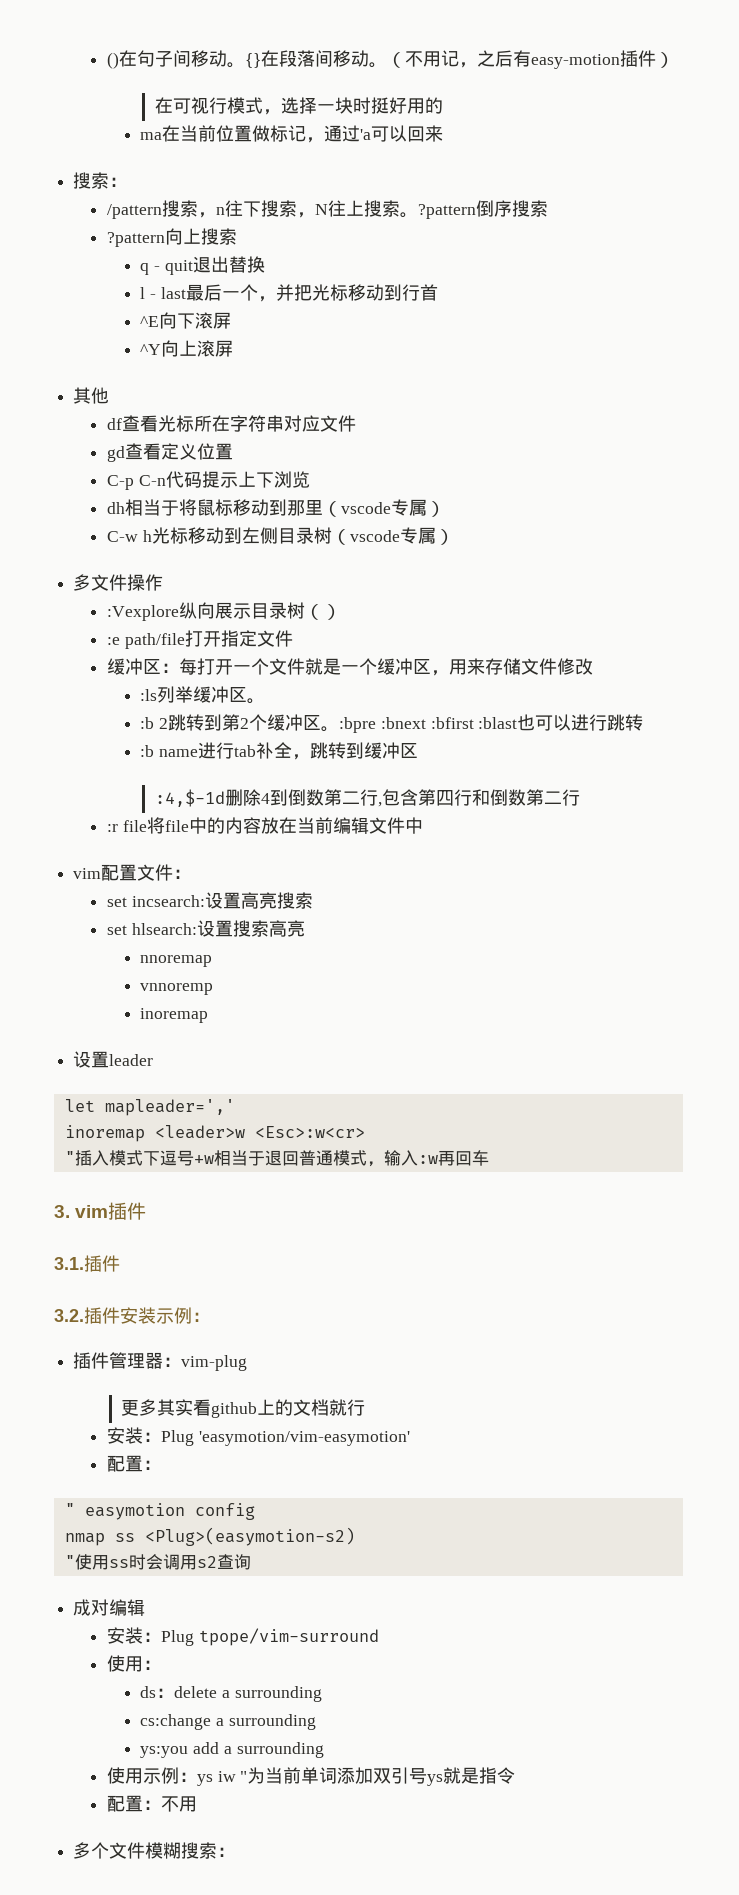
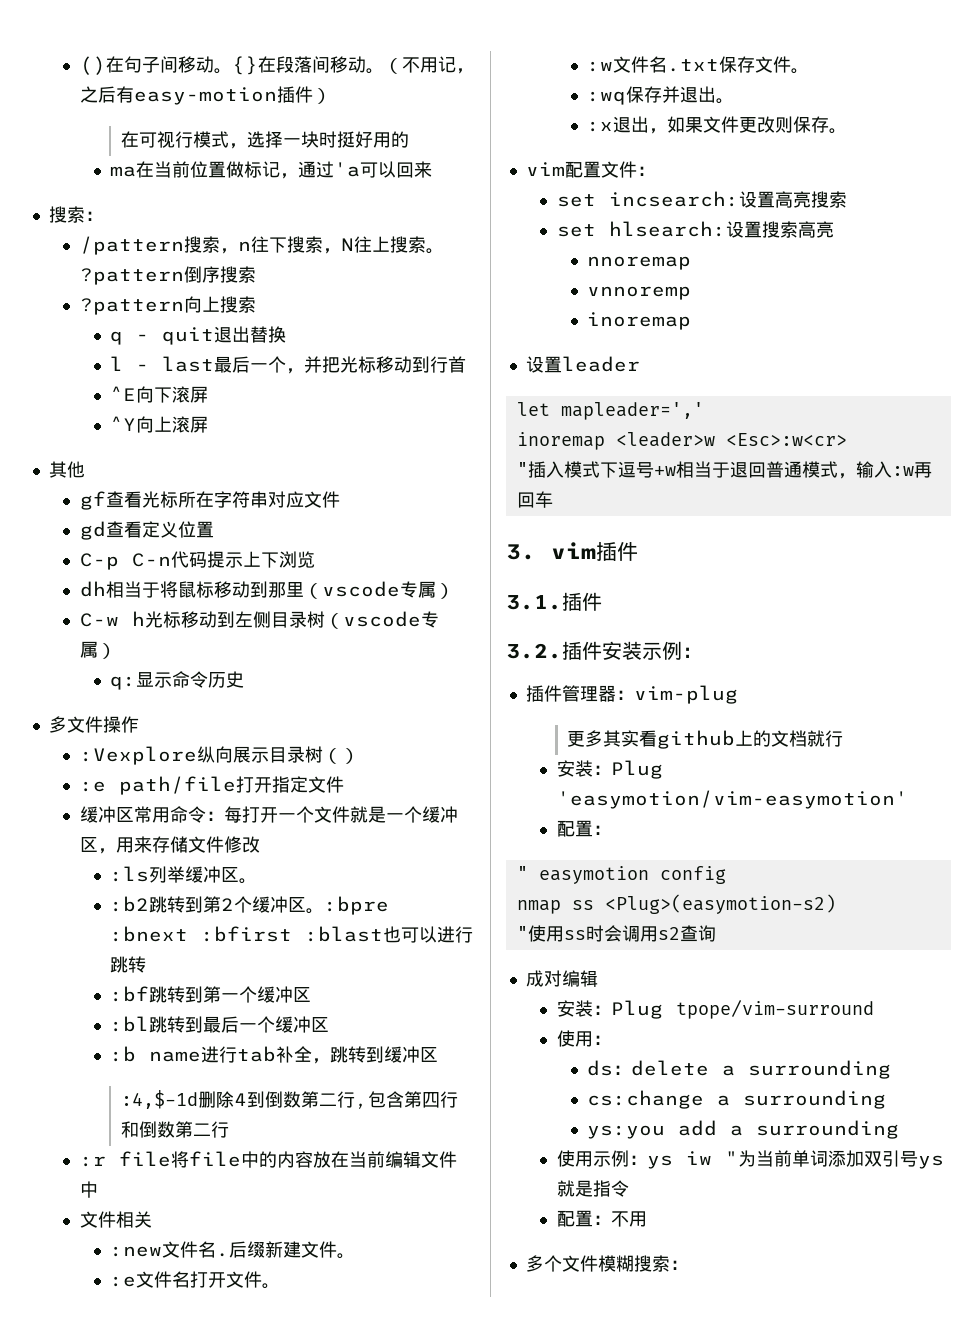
- df查看光标所在字符串对应文件
+ gf查看光标所在字符串对应文件
+ q:显示命令历史
- 缓冲区：每打开一个文件就是一个缓冲区，用来存储文件修改
+ 缓冲区常用命令：每打开一个文件就是一个缓冲区，用来存储文件修改
- :b 2跳转到第2个缓冲区。:bpre :bnext :bfirst :blast也可以进行跳转
+ :b2跳转到第2个缓冲区。:bpre :bnext :bfirst :blast也可以进行跳转
+ :bf跳转到第一个缓冲区
+ :bl跳转到最后一个缓冲区
+ 文件相关
+ :new文件名.后缀新建文件。
+ :e文件名打开文件。
+ :w文件名.txt保存文件。
+ :wq保存并退出。
+ :x退出，如果文件更改则保存。

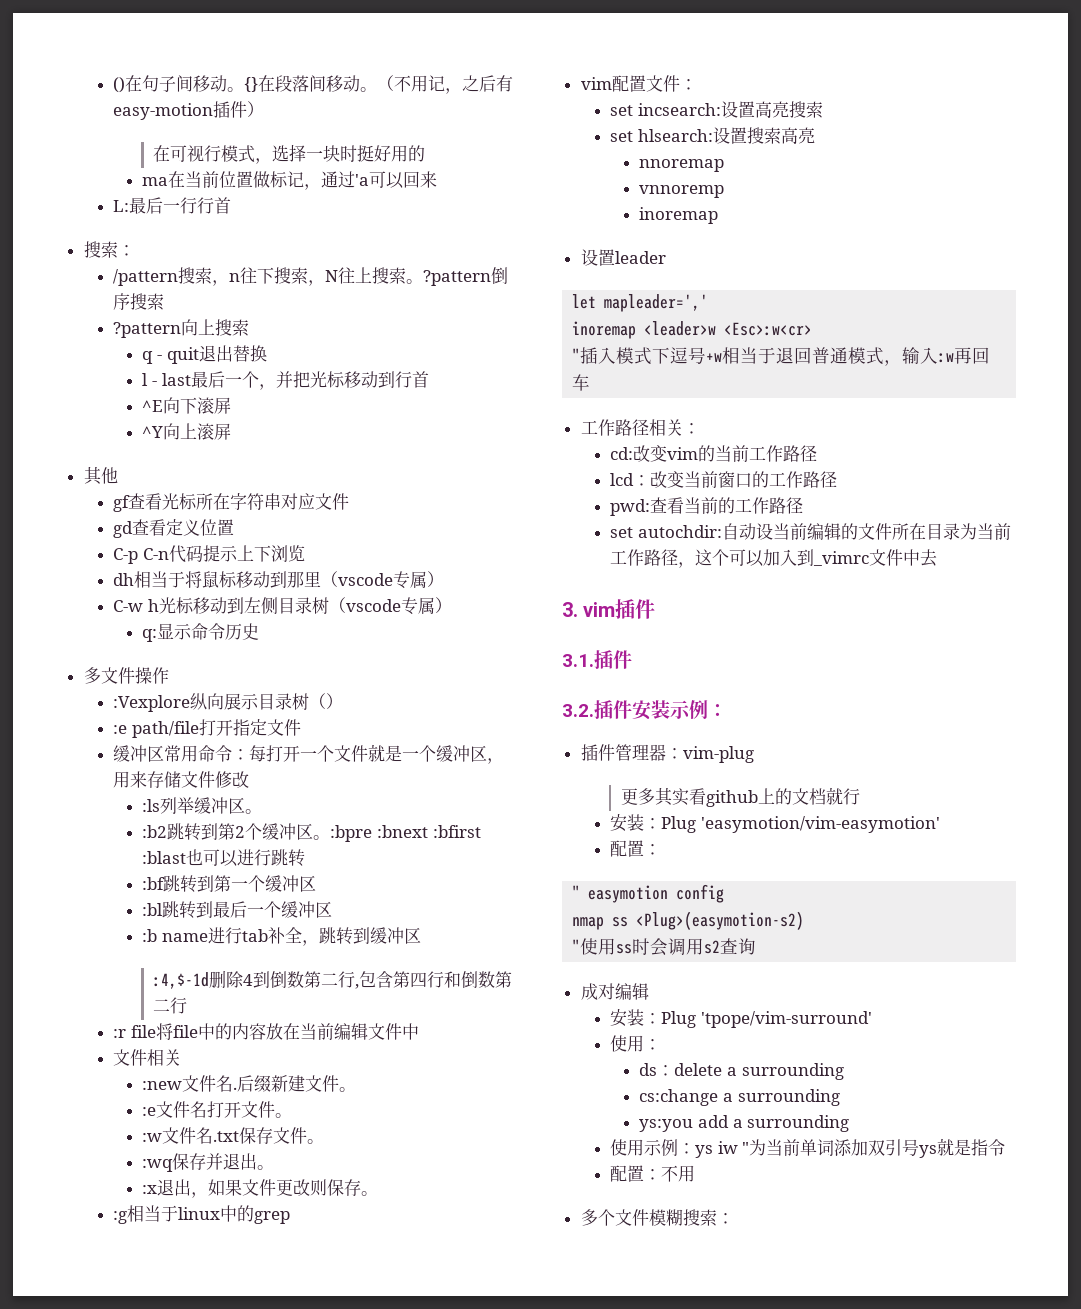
+ L:最后一行行首
+ :g相当于linux中的grep
+ 工作路径相关：
+ cd:改变vim的当前工作路径
+ lcd：改变当前窗口的工作路径
+ pwd:查看当前的工作路径
+ set autochdir:自动设当前编辑的文件所在目录为当前工作路径，这个可以加入到_vimrc文件中去
- 安装：Plug tpope/vim-surround
+ 安装：Plug 'tpope/vim-surround'

